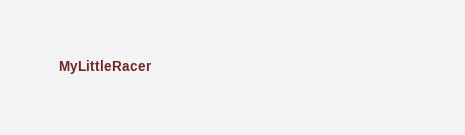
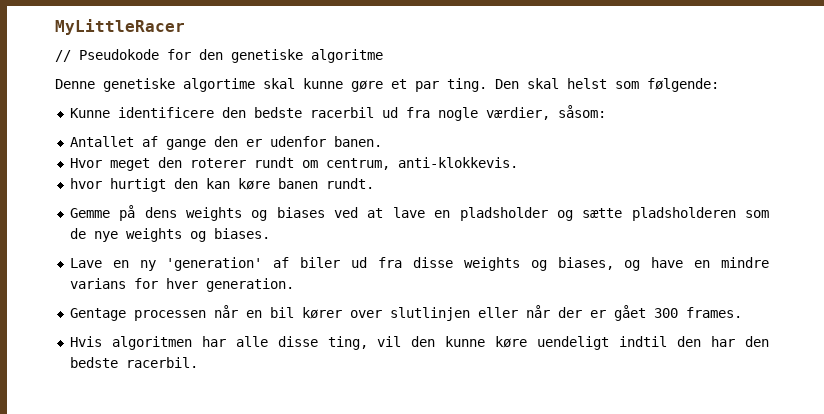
+ // Pseudokode for den genetiske algoritme
+ Denne genetiske algortime skal kunne gøre et par ting. Den skal helst som følgende:
+ Kunne identificere den bedste racerbil ud fra nogle værdier, såsom:
+ Antallet af gange den er udenfor banen.
+ Hvor meget den roterer rundt om centrum, anti-klokkevis.
+ hvor hurtigt den kan køre banen rundt.
+ Gemme på dens weights og biases ved at lave en pladsholder og sætte pladsholderen som de nye weights og biases.
+ Lave en ny 'generation' af biler ud fra disse weights og biases, og have en mindre varians for hver generation.
+ Gentage processen når en bil kører over slutlinjen eller når der er gået 300 frames.
+ Hvis algoritmen har alle disse ting, vil den kunne køre uendeligt indtil den har den bedste racerbil.

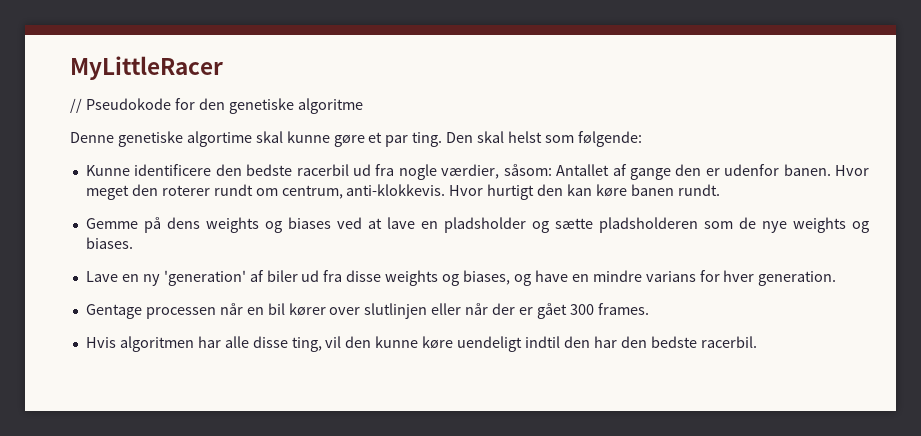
- Kunne identificere den bedste racerbil ud fra nogle værdier, såsom:
- Antallet af gange den er udenfor banen.
- Hvor meget den roterer rundt om centrum, anti-klokkevis.
- hvor hurtigt den kan køre banen rundt.
+ Kunne identificere den bedste racerbil ud fra nogle værdier, såsom: Antallet af gange den er udenfor banen. Hvor meget den roterer rundt om centrum, anti-klokkevis. Hvor hurtigt den kan køre banen rundt.

